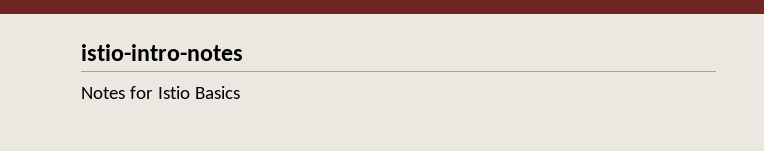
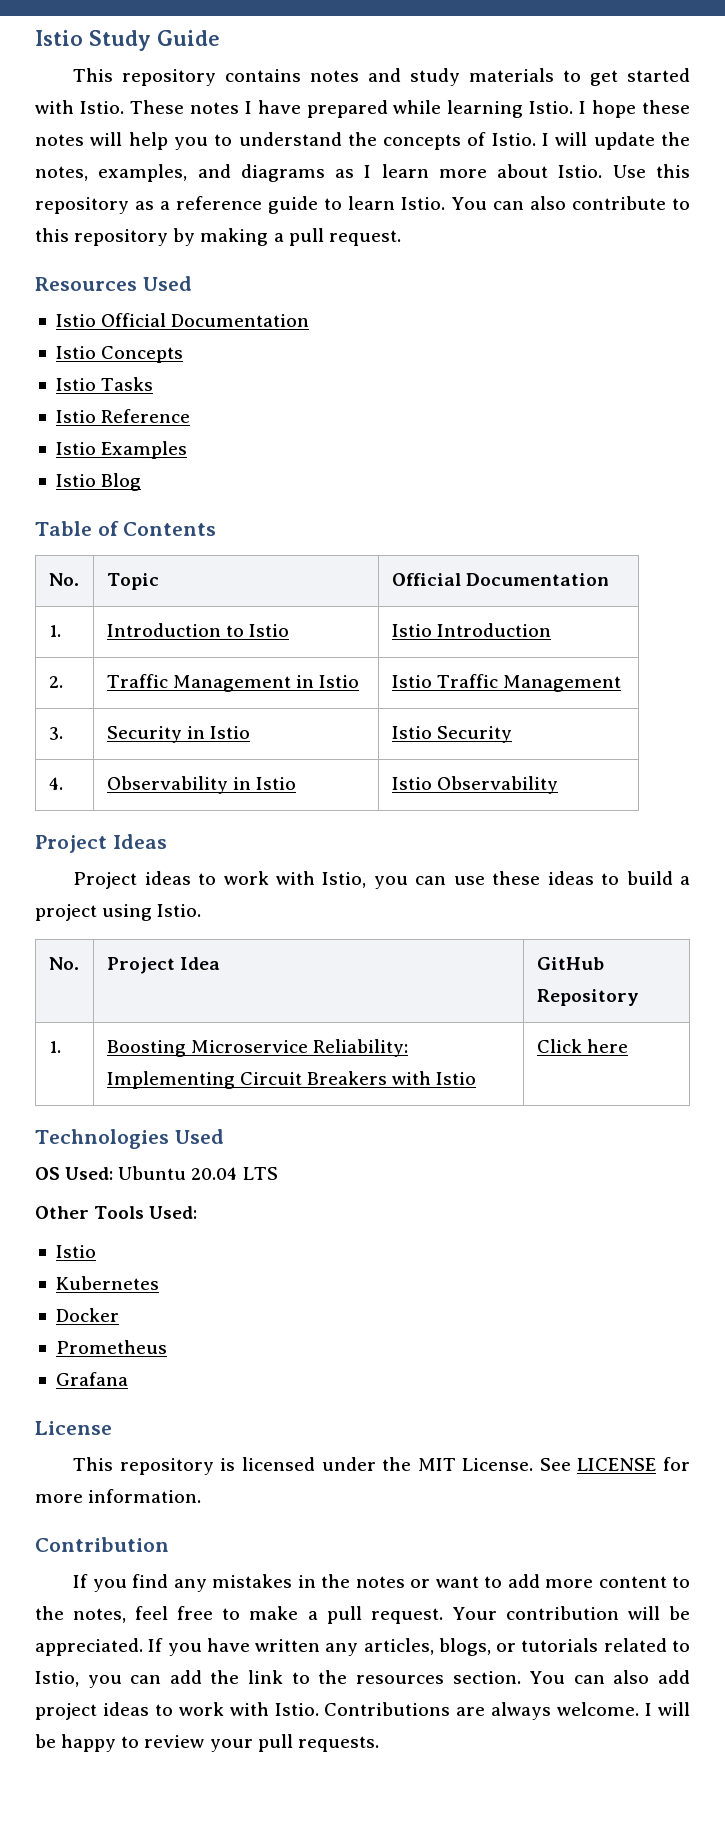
- istio-intro-notes
- Notes for Istio Basics
+ Istio Study Guide
+ This repository contains notes and study materials to get started with Istio. These notes I have prepared while learning Istio. I hope these notes will help you to understand the concepts of Istio. I will update the notes, examples, and diagrams as I learn more about Istio. Use this repository as a reference guide to learn Istio. You can also contribute to this repository by making a pull request.
+ Resources Used
+ Istio Official Documentation
+ Istio Concepts
+ Istio Tasks
+ Istio Reference
+ Istio Examples
+ Istio Blog
+ Table of Contents
+ No. | Topic | Official Documentation
+ 1. | Introduction to Istio | Istio Introduction
+ 2. | Traffic Management in Istio | Istio Traffic Management
+ 3. | Security in Istio | Istio Security
+ 4. | Observability in Istio | Istio Observability
+ Project Ideas
+ Project ideas to work with Istio, you can use these ideas to build a project using Istio.
+ No. | Project Idea | GitHub Repository
+ 1. | Boosting Microservice Reliability: Implementing Circuit Breakers with Istio | Click here
+ Technologies Used
+ OS Used: Ubuntu 20.04 LTS
+ Other Tools Used:
+ Istio
+ Kubernetes
+ Docker
+ Prometheus
+ Grafana
+ License
+ This repository is licensed under the MIT License. See LICENSE for more information.
+ Contribution
+ If you find any mistakes in the notes or want to add more content to the notes, feel free to make a pull request. Your contribution will be appreciated. If you have written any articles, blogs, or tutorials related to Istio, you can add the link to the resources section. You can also add project ideas to work with Istio. Contributions are always welcome. I will be happy to review your pull requests.

